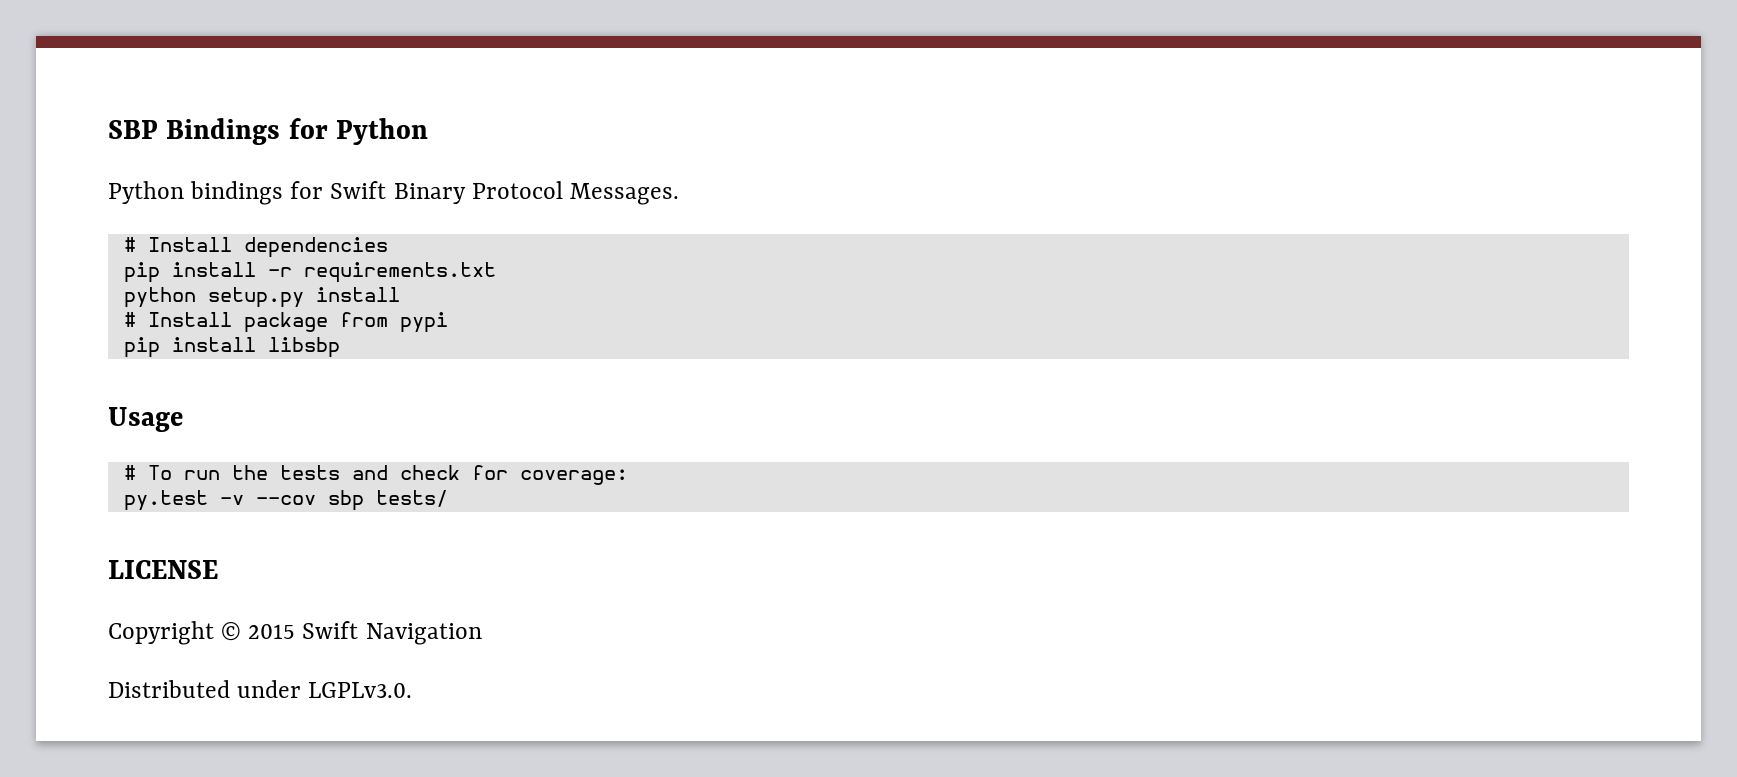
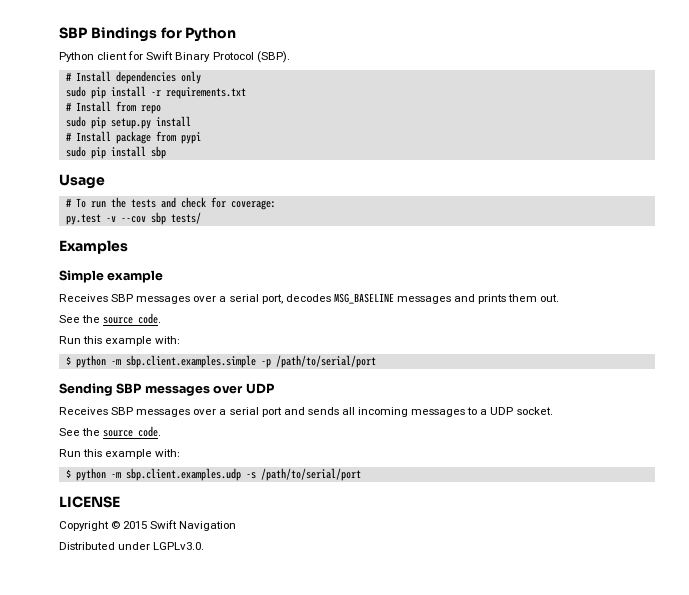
- Python bindings for Swift Binary Protocol Messages.
+ Python client for Swift Binary Protocol (SBP).
- # Install dependencies
- pip install -r requirements.txt
+ # Install dependencies only
+ sudo pip install -r requirements.txt
- python setup.py install
+ # Install from repo
+ sudo pip setup.py install
- pip install libsbp
+ sudo pip install sbp
+ Examples
+ Simple example
+ Receives SBP messages over a serial port, decodes MSG_BASELINE messages and prints them out.
+ See the source code.
+ Run this example with:
+ $ python -m sbp.client.examples.simple -p /path/to/serial/port
+ Sending SBP messages over UDP
+ Receives SBP messages over a serial port and sends all incoming messages to a UDP socket.
+ See the source code.
+ Run this example with:
+ $ python -m sbp.client.examples.udp -s /path/to/serial/port

